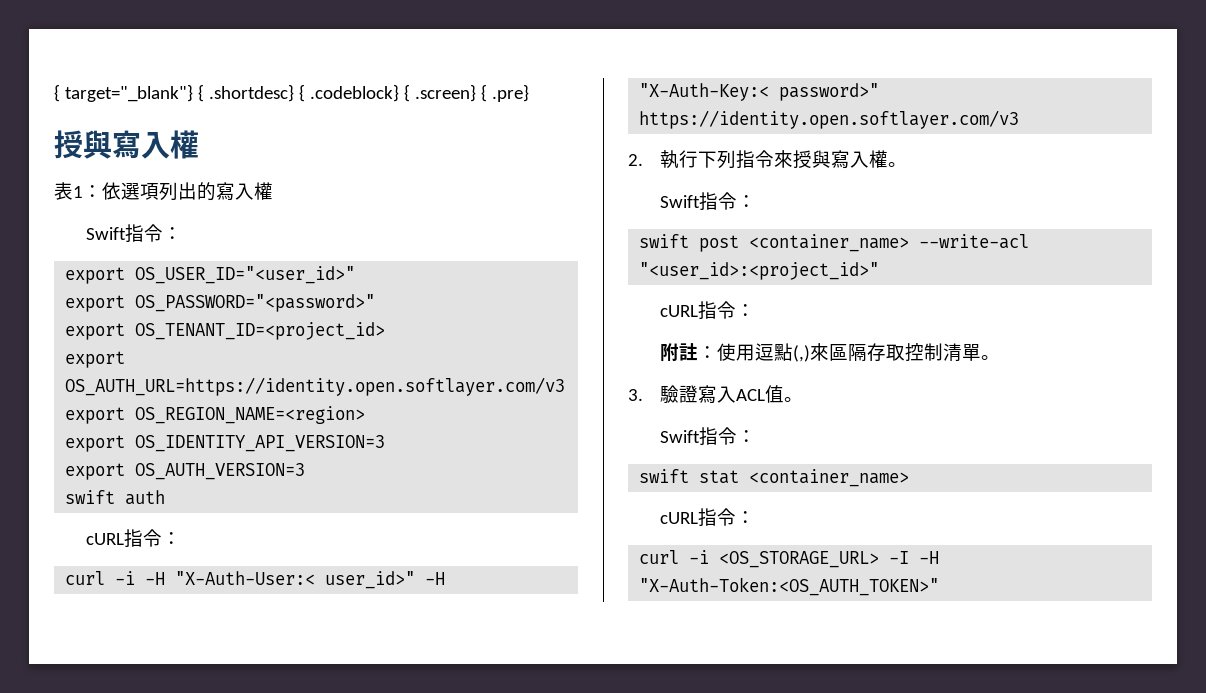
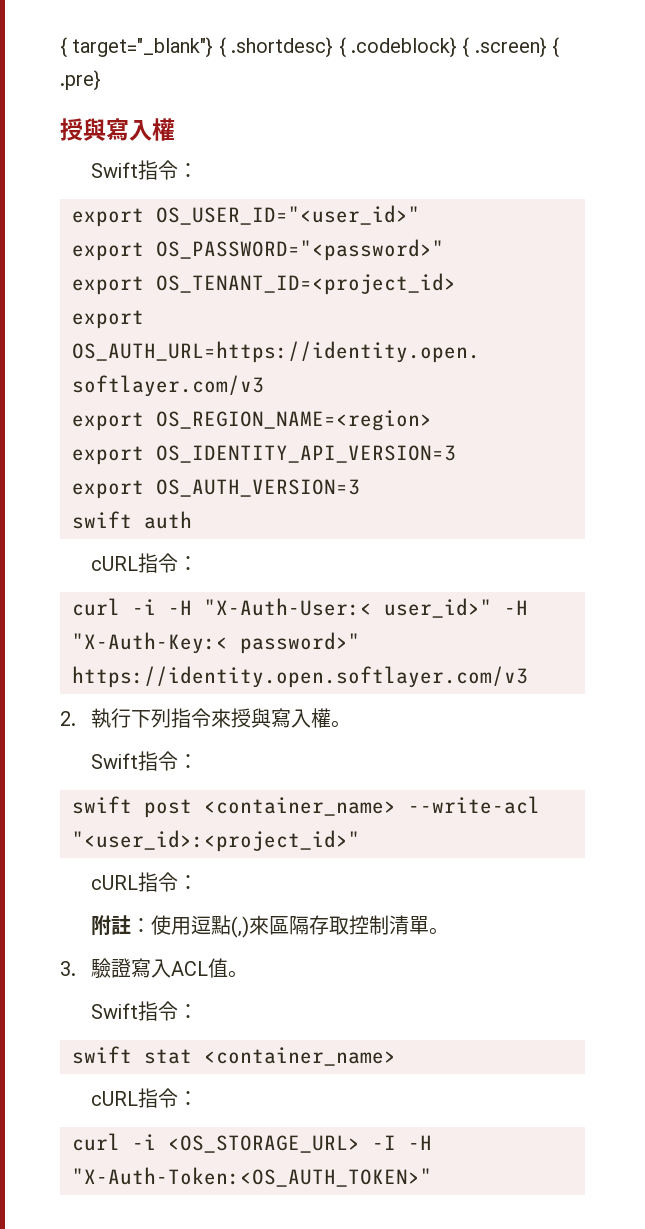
- 表1：依選項列出的寫入權

